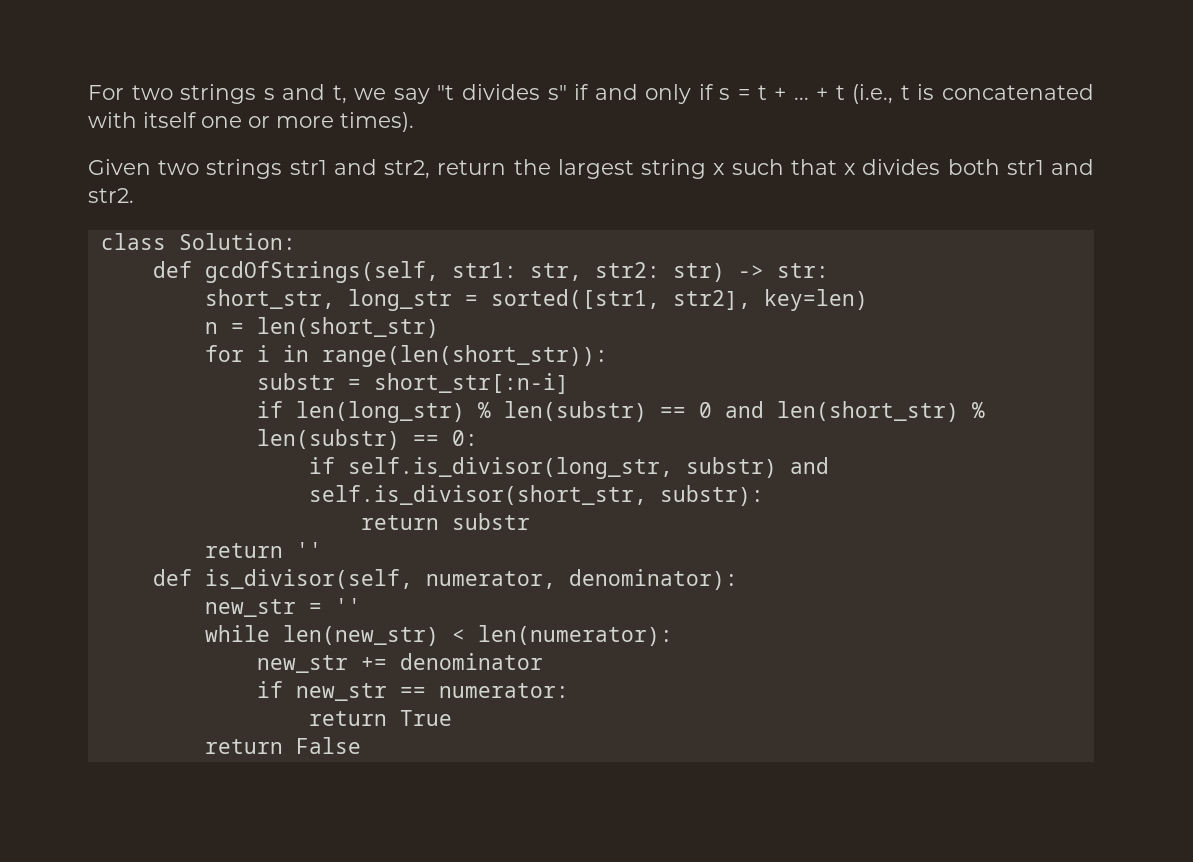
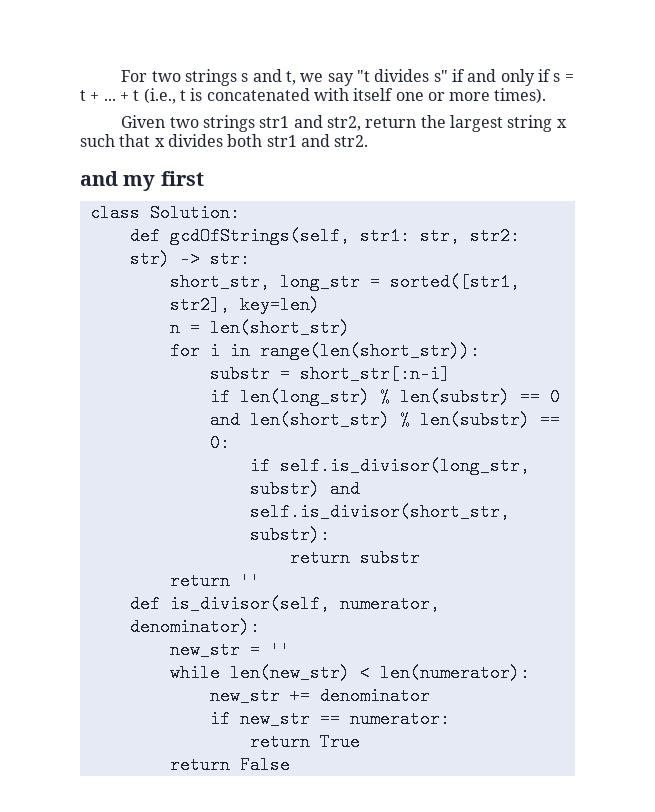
+ and my first

